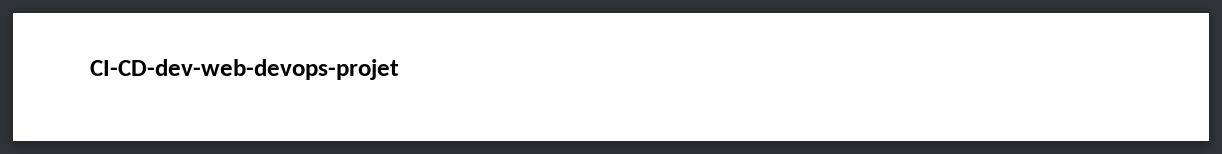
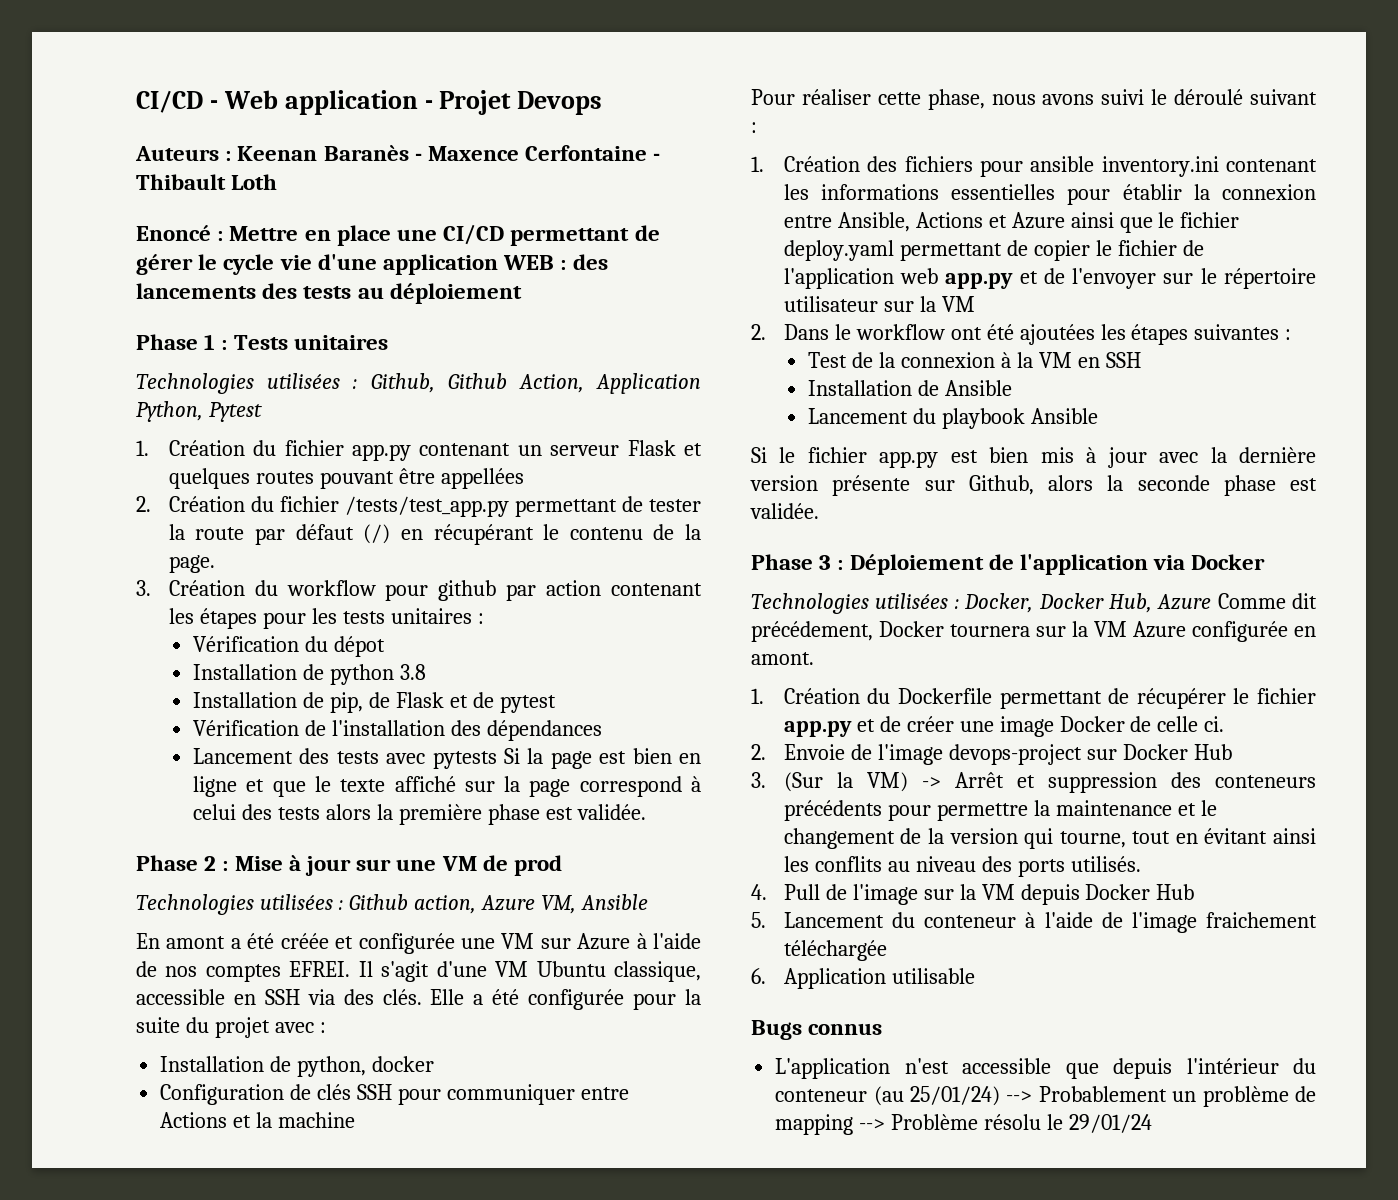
- CI-CD-dev-web-devops-projet
+ CI/CD - Web application - Projet Devops
+ Auteurs : Keenan Baranès - Maxence Cerfontaine - Thibault Loth
+ Enoncé : Mettre en place une CI/CD permettant de gérer le cycle vie d'une application WEB : des lancements des tests au déploiement
+ Phase 1 : Tests unitaires
+ Technologies utilisées : Github, Github Action, Application Python, Pytest
+ 1. Création du fichier app.py contenant un serveur Flask et quelques routes pouvant être appellées
+ 2. Création du fichier /tests/test_app.py permettant de tester la route par défaut (/) en récupérant le contenu de la page.
+ 3. Création du workflow pour github par action contenant les étapes pour les tests unitaires :
+ Vérification du dépot
+ Installation de python 3.8
+ Installation de pip, de Flask et de pytest
+ Vérification de l'installation des dépendances
+ Lancement des tests avec pytests Si la page est bien en ligne et que le texte affiché sur la page correspond à celui des tests alors la première phase est validée.
+ Phase 2 : Mise à jour sur une VM de prod
+ Technologies utilisées : Github action, Azure VM, Ansible
+ En amont a été créée et configurée une VM sur Azure à l'aide de nos comptes EFREI. Il s'agit d'une VM Ubuntu classique, accessible en SSH via des clés. Elle a été configurée pour la suite du projet avec :
+ Installation de python, docker
+ Configuration de clés SSH pour communiquer entre Actions et la machine
+ Pour réaliser cette phase, nous avons suivi le déroulé suivant :
+ 1. Création des fichiers pour ansible inventory.ini contenant les informations essentielles pour établir la connexion entre Ansible, Actions et Azure ainsi que le fichier deploy.yaml permettant de copier le fichier de l'application web app.py et de l'envoyer sur le répertoire utilisateur sur la VM
+ 2. Dans le workflow ont été ajoutées les étapes suivantes :
+ Test de la connexion à la VM en SSH
+ Installation de Ansible
+ Lancement du playbook Ansible
+ Si le fichier app.py est bien mis à jour avec la dernière version présente sur Github, alors la seconde phase est validée.
+ Phase 3 : Déploiement de l'application via Docker
+ Technologies utilisées : Docker, Docker Hub, Azure Comme dit précédement, Docker tournera sur la VM Azure configurée en amont.
+ 1. Création du Dockerfile permettant de récupérer le fichier app.py et de créer une image Docker de celle ci.
+ 2. Envoie de l'image devops-project sur Docker Hub
+ 3. (Sur la VM) -> Arrêt et suppression des conteneurs précédents pour permettre la maintenance et le changement de la version qui tourne, tout en évitant ainsi les conflits au niveau des ports utilisés.
+ 4. Pull de l'image sur la VM depuis Docker Hub
+ 5. Lancement du conteneur à l'aide de l'image fraichement téléchargée
+ 6. Application utilisable
+ Bugs connus
+ L'application n'est accessible que depuis l'intérieur du conteneur (au 25/01/24) --> Probablement un problème de mapping --> Problème résolu le 29/01/24

